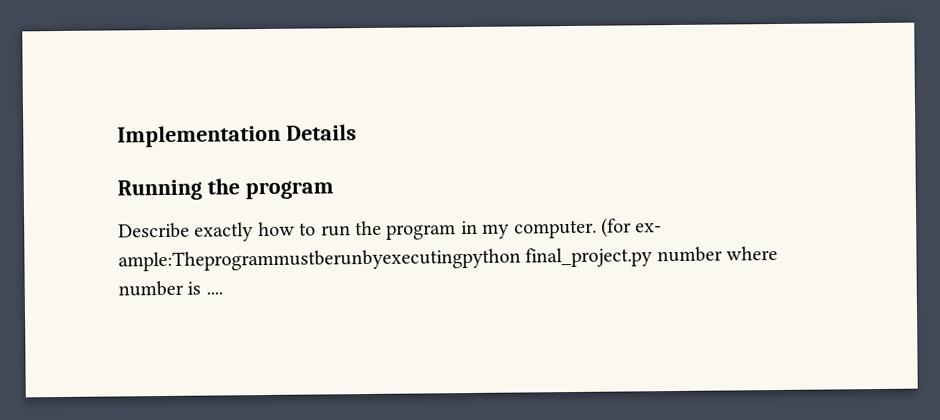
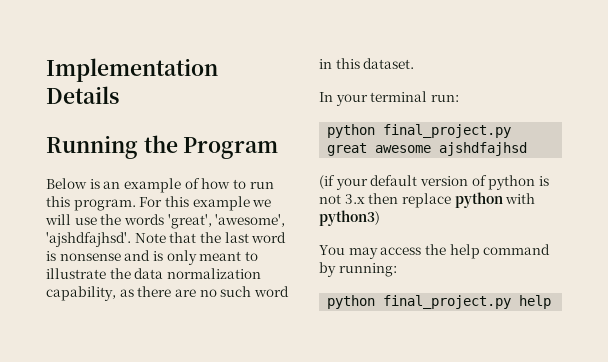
- Running the program
- Describe exactly how to run the program in my computer. (for ex- ample:Theprogrammustberunbyexecutingpython final_project.py number where number is ....
+ Running the Program
+ Below is an example of how to run this program. For this example we will use the words 'great', 'awesome', 'ajshdfajhsd'. Note that the last word is nonsense and is only meant to illustrate the data normalization capability, as there are no such word in this dataset.
+ In your terminal run:
+ python final_project.py great awesome ajshdfajhsd
+ (if your default version of python is not 3.x then replace python with python3)
+ You may access the help command by running:
+ python final_project.py help

